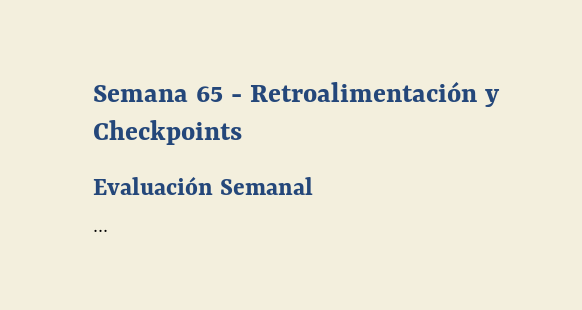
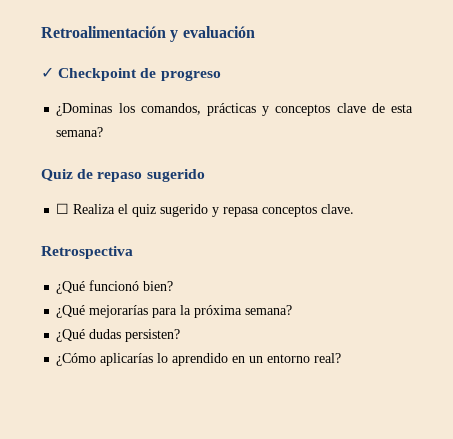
- Semana 65 - Retroalimentación y Checkpoints
- Evaluación Semanal
- ...
+ Retroalimentación y evaluación
+ ✓ Checkpoint de progreso
+ ¿Dominas los comandos, prácticas y conceptos clave de esta semana?
+ Quiz de repaso sugerido
+ ☐ Realiza el quiz sugerido y repasa conceptos clave.
+ Retrospectiva
+ ¿Qué funcionó bien?
+ ¿Qué mejorarías para la próxima semana?
+ ¿Qué dudas persisten?
+ ¿Cómo aplicarías lo aprendido en un entorno real?

